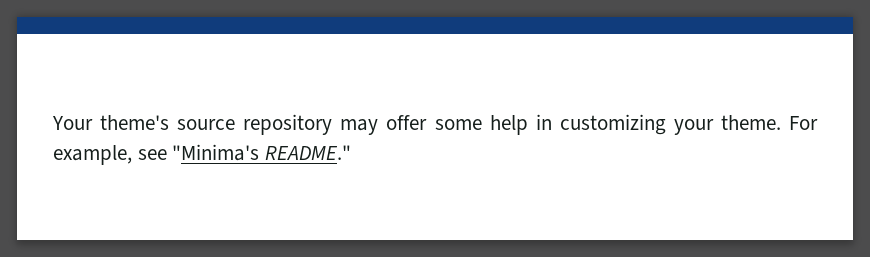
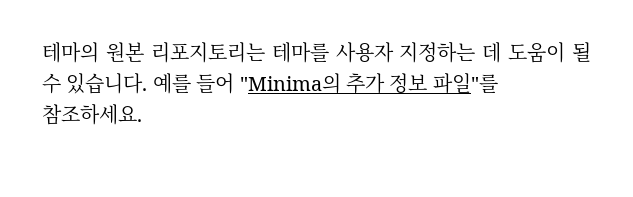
- Your theme's source repository may offer some help in customizing your theme. For example, see "Minima's README."
+ 테마의 원본 리포지토리는 테마를 사용자 지정하는 데 도움이 될 수 있습니다. 예를 들어 "Minima의 추가 정보 파일"를 참조하세요.

